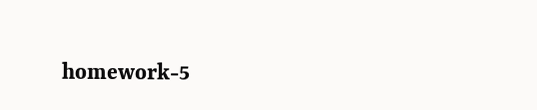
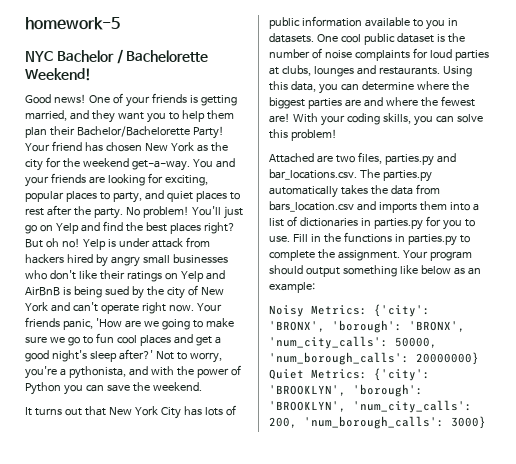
+ NYC Bachelor / Bachelorette Weekend!
+ Good news! One of your friends is getting married, and they want you to help them plan their Bachelor/Bachelorette Party! Your friend has chosen New York as the city for the weekend get-a-way. You and your friends are looking for exciting, popular places to party, and quiet places to rest after the party. No problem! You'll just go on Yelp and find the best places right? But oh no! Yelp is under attack from hackers hired by angry small businesses who don't like their ratings on Yelp and AirBnB is being sued by the city of New York and can't operate right now. Your friends panic, 'How are we going to make sure we go to fun cool places and get a good night's sleep after?' Not to worry, you're a pythonista, and with the power of Python you can save the weekend.
+ It turns out that New York City has lots of public information available to you in datasets. One cool public dataset is the number of noise complaints for loud parties at clubs, lounges and restaurants. Using this data, you can determine where the biggest parties are and where the fewest are! With your coding skills, you can solve this problem!
+ Attached are two files, parties.py and bar_locations.csv. The parties.py automatically takes the data from bars_location.csv and imports them into a list of dictionaries in parties.py for you to use. Fill in the functions in parties.py to complete the assignment. Your program should output something like below as an example:
+ Noisy Metrics: {'city': 'BRONX', 'borough': 'BRONX', 'num_city_calls': 50000, 'num_borough_calls': 20000000} Quiet Metrics: {'city': 'BROOKLYN', 'borough': 'BROOKLYN', 'num_city_calls': 200, 'num_borough_calls': 3000}

